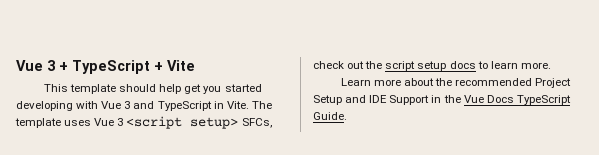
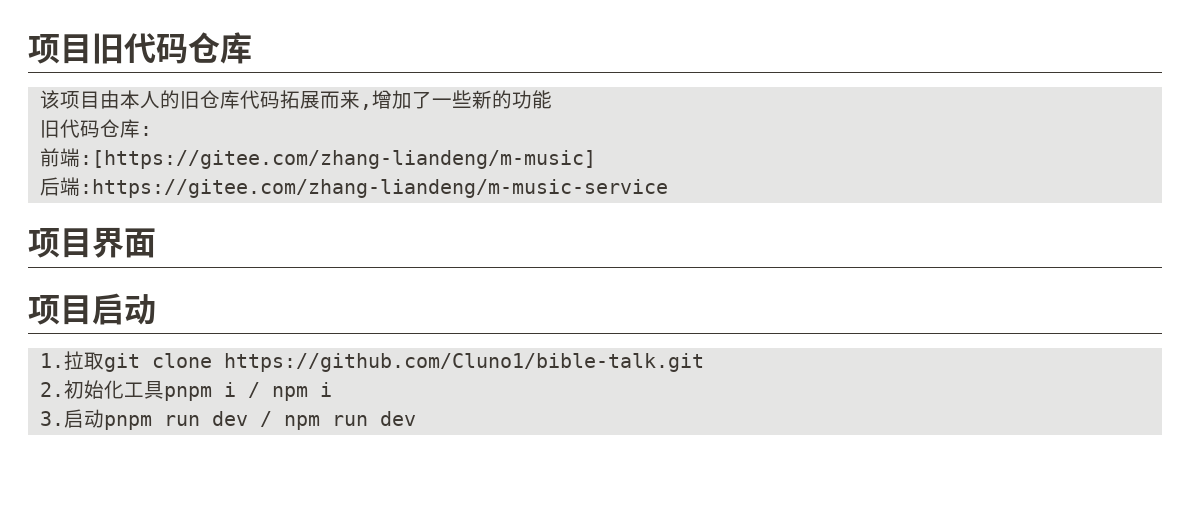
- Vue 3 + TypeScript + Vite
- This template should help get you started developing with Vue 3 and TypeScript in Vite. The template uses Vue 3 <script setup> SFCs, check out the script setup docs to learn more.
- Learn more about the recommended Project Setup and IDE Support in the Vue Docs TypeScript Guide.
+ 项目旧代码仓库
+ 该项目由本人的旧仓库代码拓展而来,增加了一些新的功能
+ 旧代码仓库:
+ 前端:[https://gitee.com/zhang-liandeng/m-music]
+ 后端:https://gitee.com/zhang-liandeng/m-music-service
+ 项目界面
+ 项目启动
+ 1.拉取git clone https://github.com/Cluno1/bible-talk.git
+ 2.初始化工具pnpm i / npm i
+ 3.启动pnpm run dev / npm run dev

